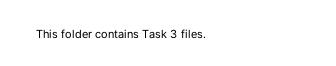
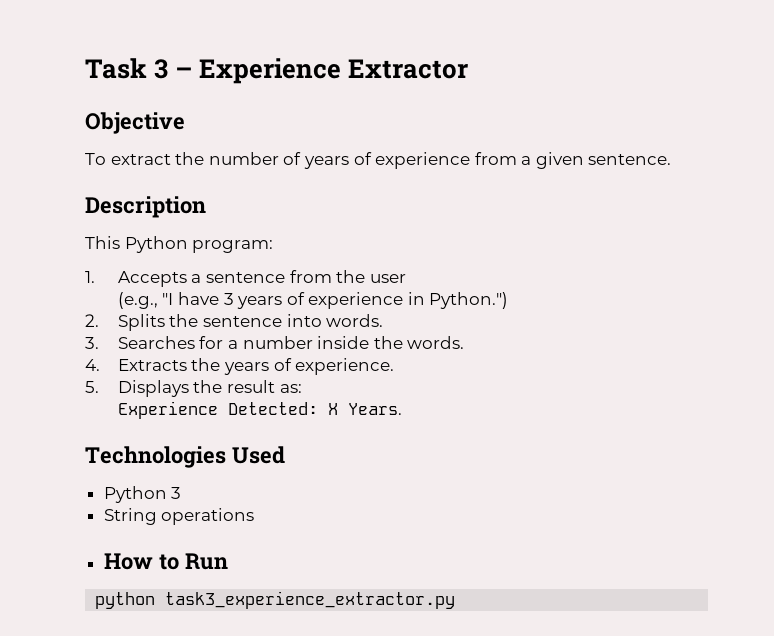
- This folder contains Task 3 files.
+ Task 3 – Experience Extractor
+ Objective
+ To extract the number of years of experience from a given sentence.
+ Description
+ This Python program:
+ 1. Accepts a sentence from the user
+ (e.g., "I have 3 years of experience in Python.")
+ 2. Splits the sentence into words.
+ 3. Searches for a number inside the words.
+ 4. Extracts the years of experience.
+ 5. Displays the result as:
+ Experience Detected: X Years.
+ Technologies Used
+ Python 3
+ String operations
+ How to Run
+ python task3_experience_extractor.py

